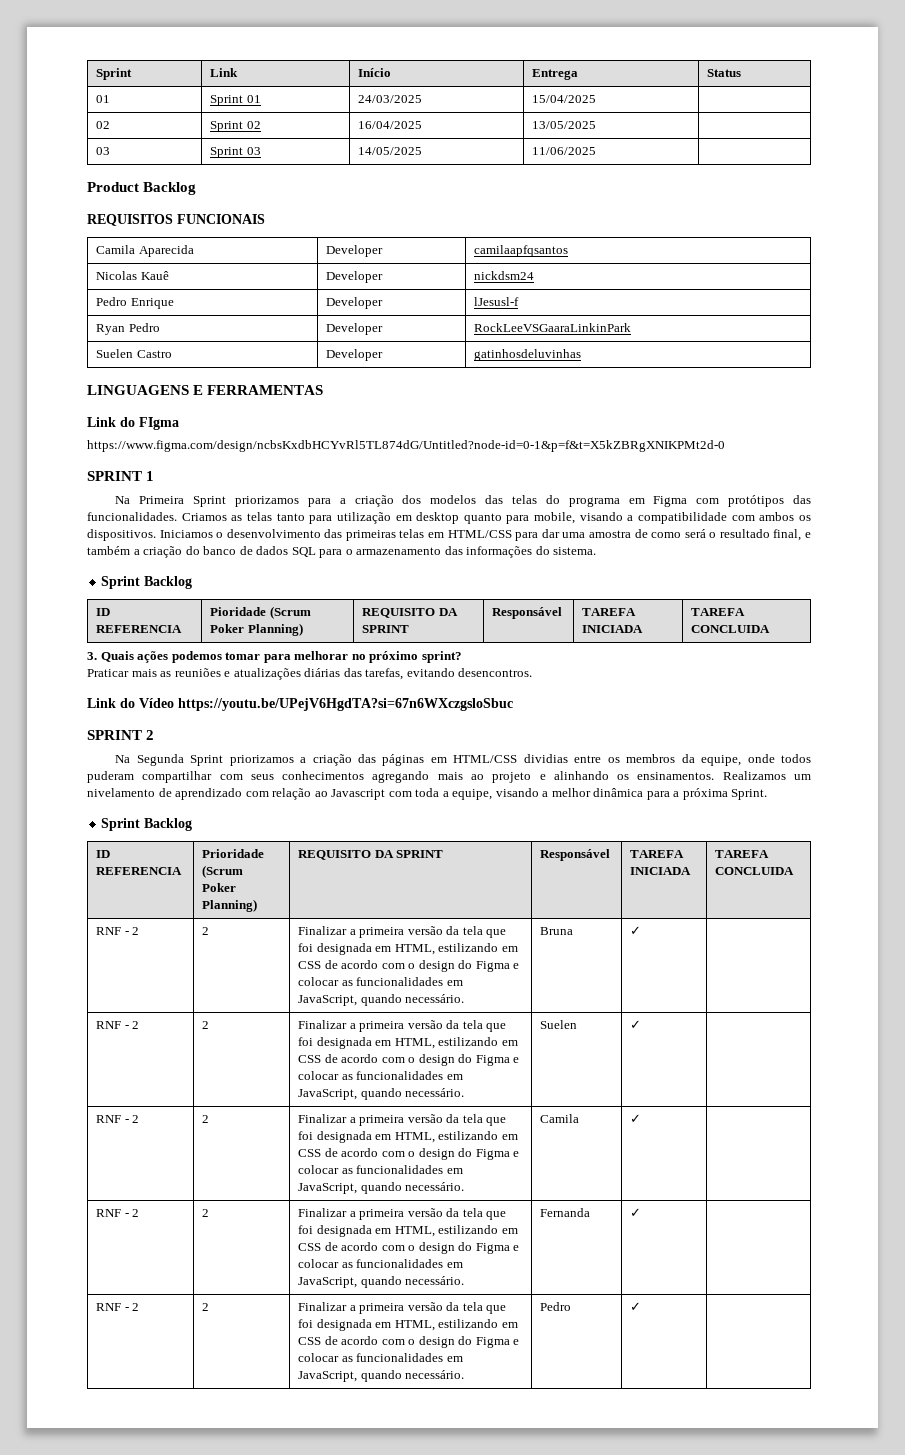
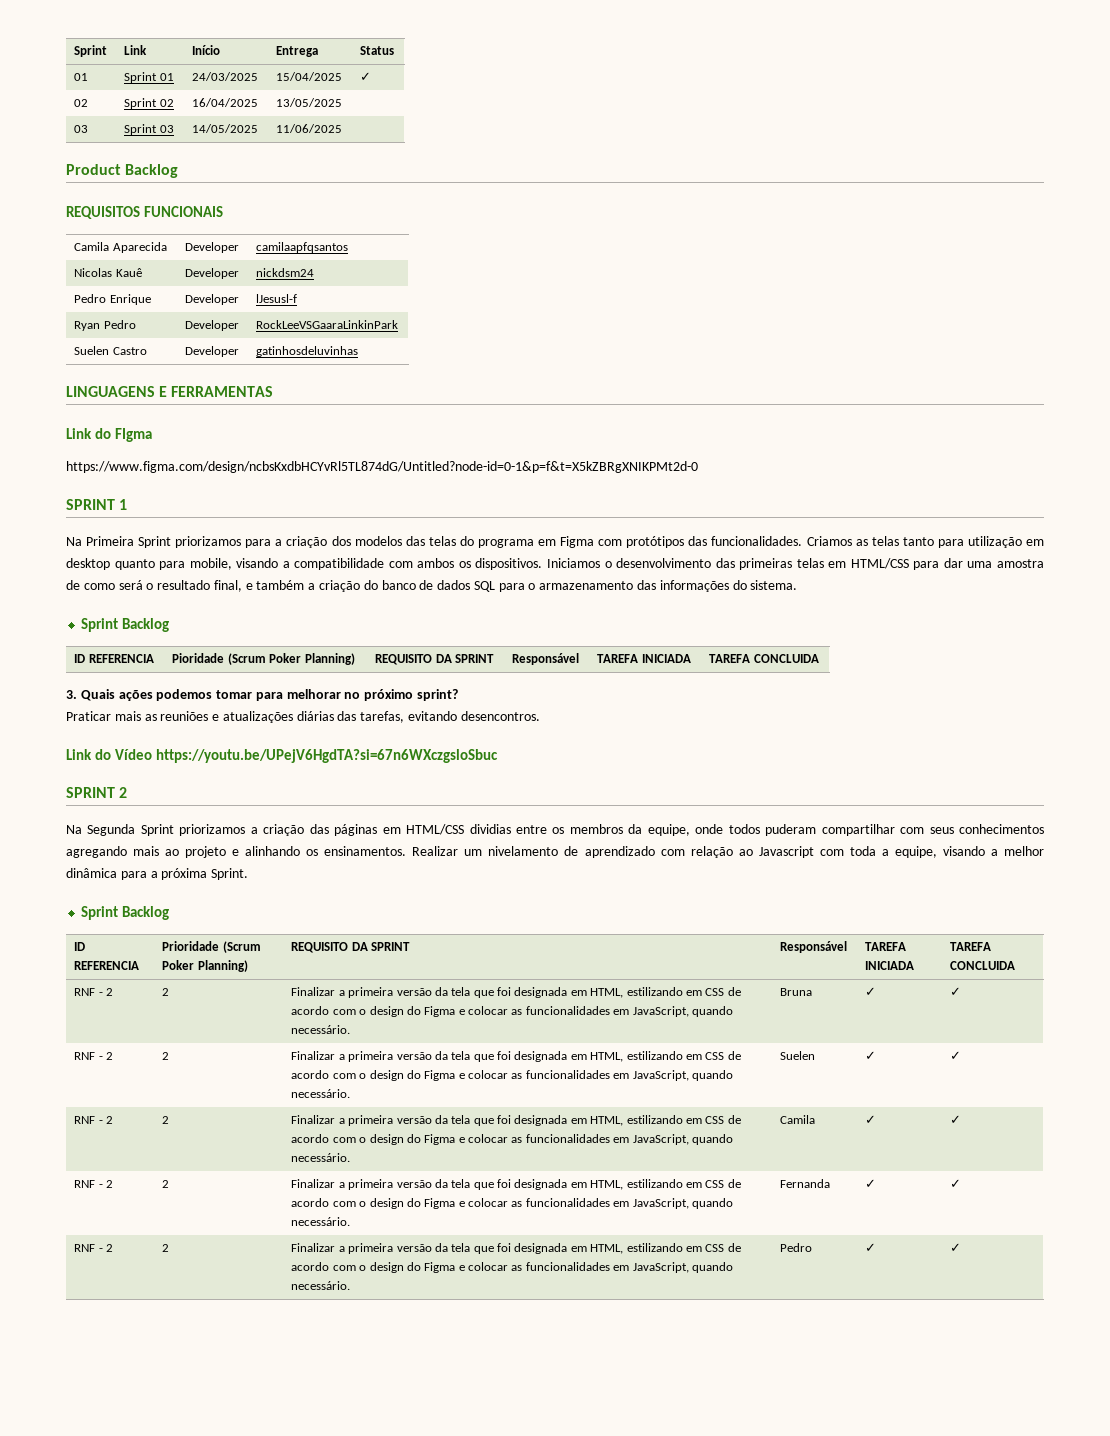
- 01 | Sprint 01 | 24/03/2025 | 15/04/2025 |
+ 01 | Sprint 01 | 24/03/2025 | 15/04/2025 | ✓
- Realizamos um nivelamento de aprendizado com relação ao Javascript com toda a equipe, visando a melhor dinâmica para a próxima Sprint.
+ Realizar um nivelamento de aprendizado com relação ao Javascript com toda a equipe, visando a melhor dinâmica para a próxima Sprint.
- RNF - 2 | 2 | Finalizar a primeira versão da tela que foi designada em HTML, estilizando em CSS de acordo com o design do Figma e colocar as funcionalidades em JavaScript, quando necessário. | Bruna | ✓ |
+ RNF - 2 | 2 | Finalizar a primeira versão da tela que foi designada em HTML, estilizando em CSS de acordo com o design do Figma e colocar as funcionalidades em JavaScript, quando necessário. | Bruna | ✓ | ✓
- RNF - 2 | 2 | Finalizar a primeira versão da tela que foi designada em HTML, estilizando em CSS de acordo com o design do Figma e colocar as funcionalidades em JavaScript, quando necessário. | Suelen | ✓ |
+ RNF - 2 | 2 | Finalizar a primeira versão da tela que foi designada em HTML, estilizando em CSS de acordo com o design do Figma e colocar as funcionalidades em JavaScript, quando necessário. | Suelen | ✓ | ✓
- RNF - 2 | 2 | Finalizar a primeira versão da tela que foi designada em HTML, estilizando em CSS de acordo com o design do Figma e colocar as funcionalidades em JavaScript, quando necessário. | Camila | ✓ |
+ RNF - 2 | 2 | Finalizar a primeira versão da tela que foi designada em HTML, estilizando em CSS de acordo com o design do Figma e colocar as funcionalidades em JavaScript, quando necessário. | Camila | ✓ | ✓
- RNF - 2 | 2 | Finalizar a primeira versão da tela que foi designada em HTML, estilizando em CSS de acordo com o design do Figma e colocar as funcionalidades em JavaScript, quando necessário. | Fernanda | ✓ |
+ RNF - 2 | 2 | Finalizar a primeira versão da tela que foi designada em HTML, estilizando em CSS de acordo com o design do Figma e colocar as funcionalidades em JavaScript, quando necessário. | Fernanda | ✓ | ✓
- RNF - 2 | 2 | Finalizar a primeira versão da tela que foi designada em HTML, estilizando em CSS de acordo com o design do Figma e colocar as funcionalidades em JavaScript, quando necessário. | Pedro | ✓ |
+ RNF - 2 | 2 | Finalizar a primeira versão da tela que foi designada em HTML, estilizando em CSS de acordo com o design do Figma e colocar as funcionalidades em JavaScript, quando necessário. | Pedro | ✓ | ✓

